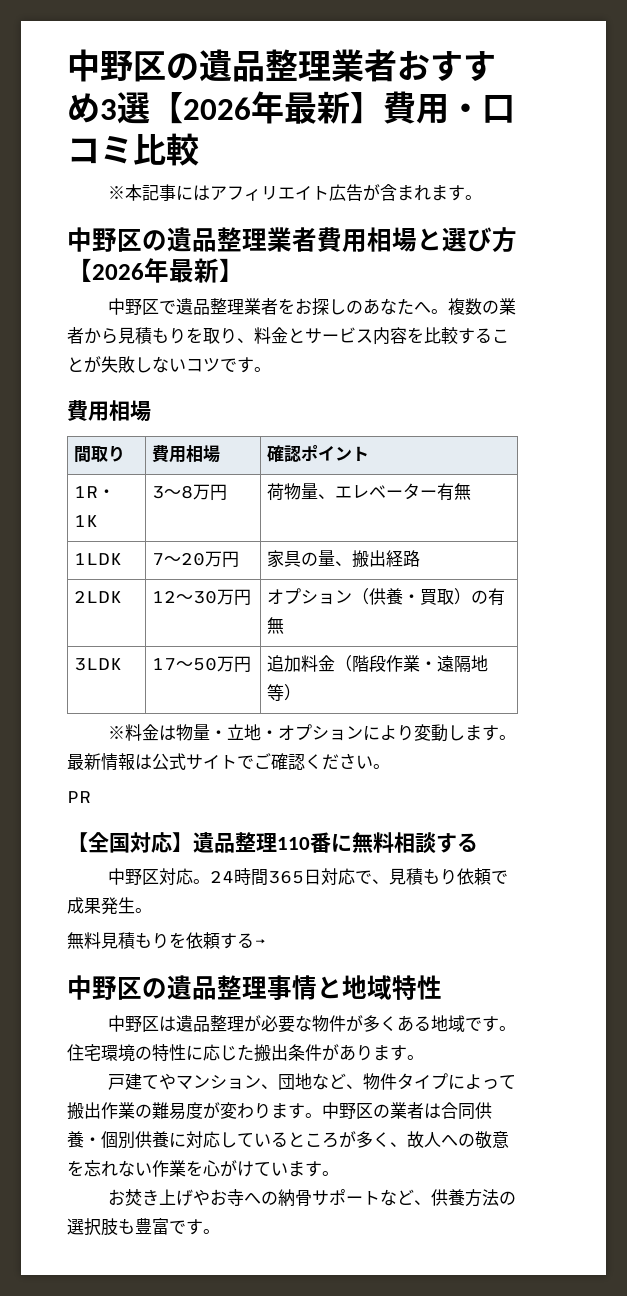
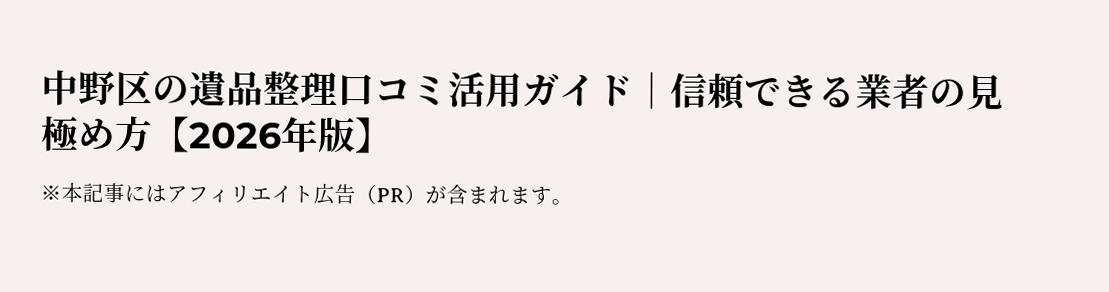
- 中野区の遺品整理業者おすすめ3選【2026年最新】費用・口コミ比較
+ 中野区の遺品整理口コミ活用ガイド｜信頼できる業者の見極め方【2026年版】
- ※本記事にはアフィリエイト広告が含まれます。
+ ※本記事にはアフィリエイト広告（PR）が含まれます。
- 中野区の遺品整理業者費用相場と選び方【2026年最新】
- 中野区で遺品整理業者をお探しのあなたへ。複数の業者から見積もりを取り、料金とサービス内容を比較することが失敗しないコツです。
- 費用相場
- 間取り | 費用相場 | 確認ポイント
- 1R・1K | 3〜8万円 | 荷物量、エレベーター有無
- 1LDK | 7〜20万円 | 家具の量、搬出経路
- 2LDK | 12〜30万円 | オプション（供養・買取）の有無
- 3LDK | 17〜50万円 | 追加料金（階段作業・遠隔地等）
- ※料金は物量・立地・オプションにより変動します。最新情報は公式サイトでご確認ください。
- PR
- 【全国対応】遺品整理110番に無料相談する
- 中野区対応。24時間365日対応で、見積もり依頼で成果発生。
- 無料見積もりを依頼する→
- 中野区の遺品整理事情と地域特性
- 中野区は遺品整理が必要な物件が多くある地域です。住宅環境の特性に応じた搬出条件があります。
- 戸建てやマンション、団地など、物件タイプによって搬出作業の難易度が変わります。中野区の業者は合同供養・個別供養に対応しているところが多く、故人への敬意を忘れない作業を心がけています。
- お焚き上げやお寺への納骨サポートなど、供養方法の選択肢も豊富です。

